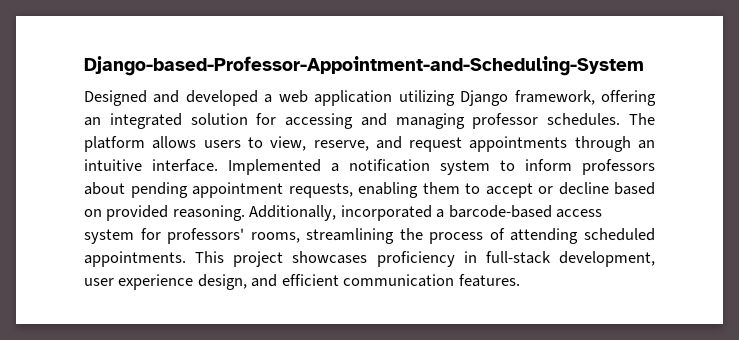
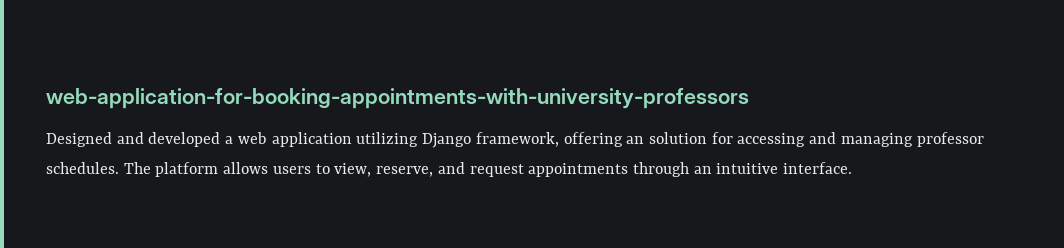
- Django-based-Professor-Appointment-and-Scheduling-System
+ web-application-for-booking-appointments-with-university-professors
- Designed and developed a web application utilizing Django framework, offering an integrated solution for accessing and managing professor schedules.
+ Designed and developed a web application utilizing Django framework, offering an solution for accessing and managing professor schedules.
- Implemented a notification system to inform professors about pending appointment requests, enabling them to accept or decline based on provided reasoning. Additionally, incorporated a barcode-based access system for professors' rooms, streamlining the process of attending scheduled appointments. This project showcases proficiency in full-stack development, user experience design, and efficient communication features.

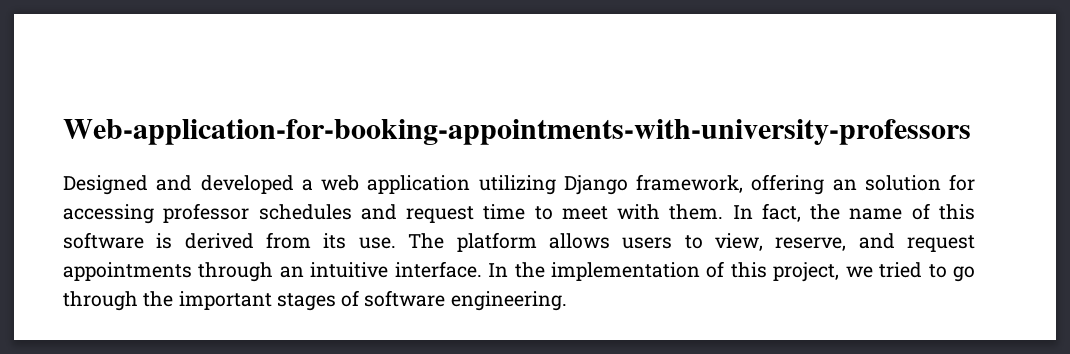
- web-application-for-booking-appointments-with-university-professors
+ Web-application-for-booking-appointments-with-university-professors
- Designed and developed a web application utilizing Django framework, offering an solution for accessing and managing professor schedules.
+ Designed and developed a web application utilizing Django framework, offering an solution for accessing professor schedules and request time to meet with them. In fact, the name of this software is derived from its use.
+ In the implementation of this project, we tried to go through the important stages of software engineering.

